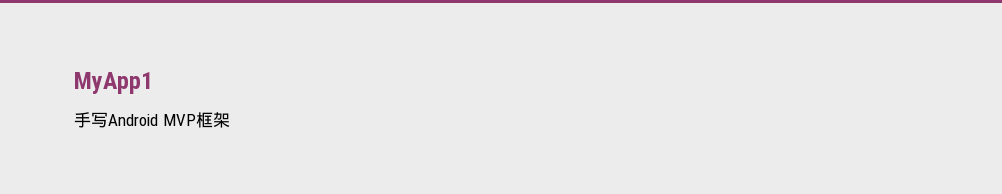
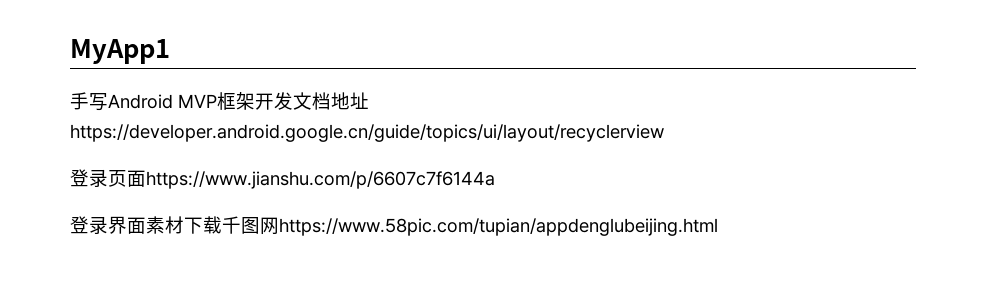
- 手写Android MVP框架
+ 手写Android MVP框架开发文档地址https://developer.android.google.cn/guide/topics/ui/layout/recyclerview
+ 登录页面https://www.jianshu.com/p/6607c7f6144a
+ 登录界面素材下载千图网https://www.58pic.com/tupian/appdenglubeijing.html

